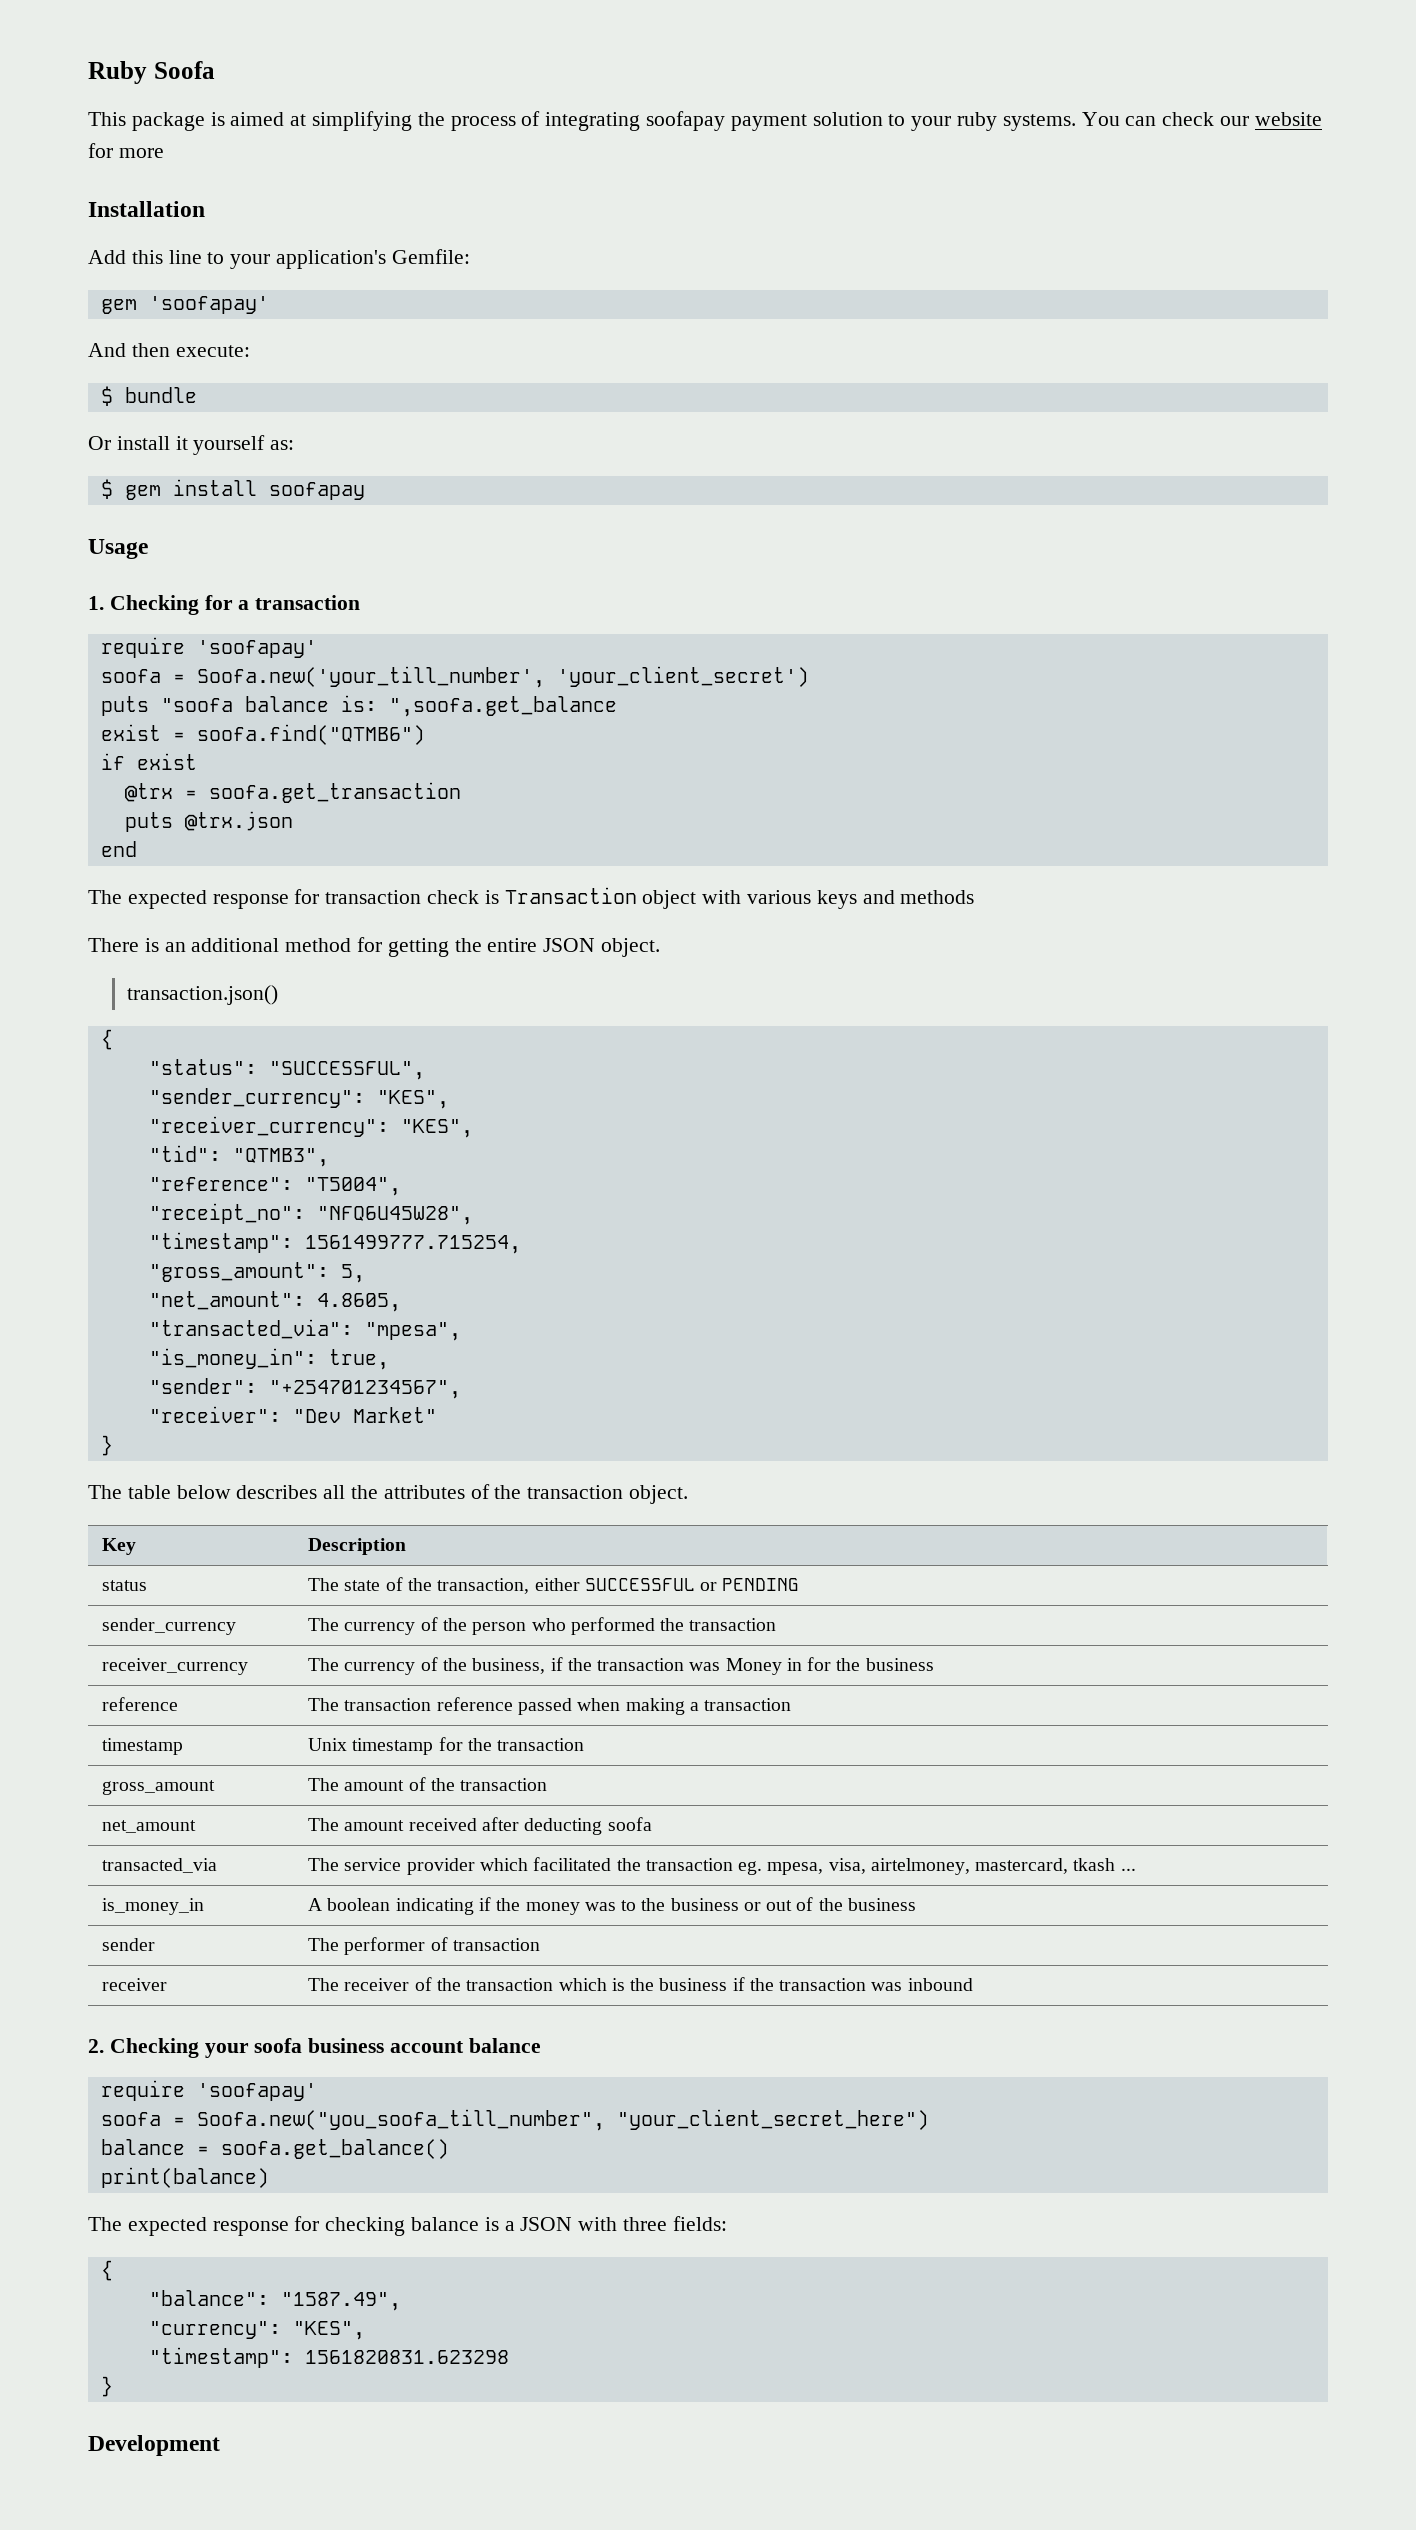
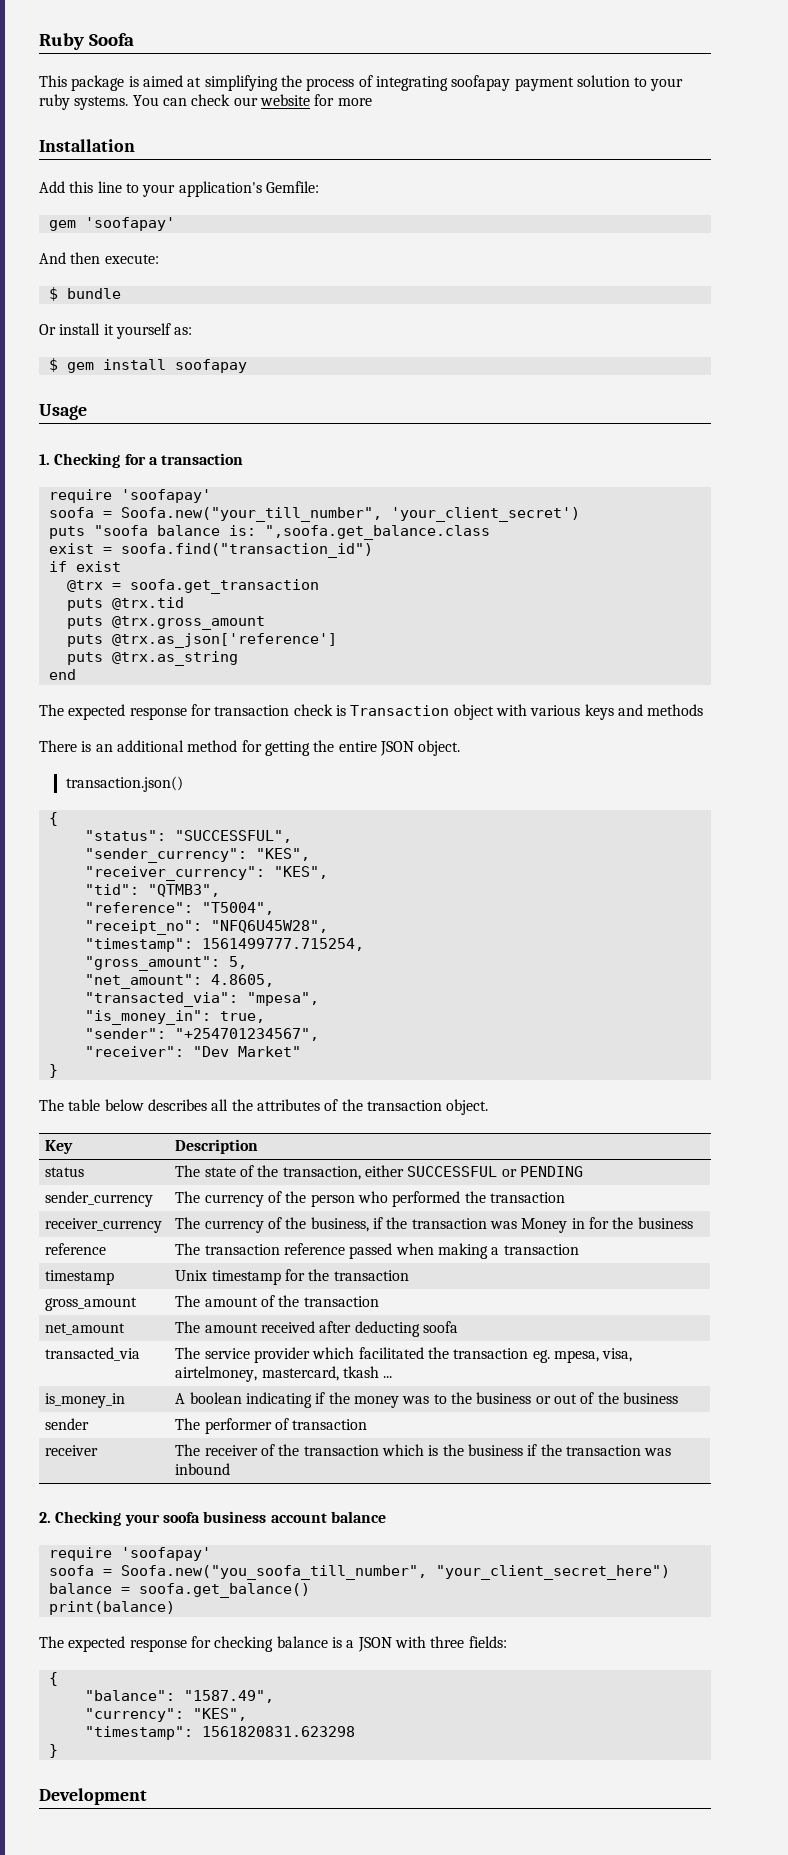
- soofa = Soofa.new('your_till_number', 'your_client_secret')
+ soofa = Soofa.new("your_till_number", 'your_client_secret')
- puts "soofa balance is: ",soofa.get_balance
+ puts "soofa balance is: ",soofa.get_balance.class
- exist = soofa.find("QTMB6")
+ exist = soofa.find("transaction_id")
- puts @trx.json
+ puts @trx.tid
+ puts @trx.gross_amount
+ puts @trx.as_json['reference']
+ puts @trx.as_string

